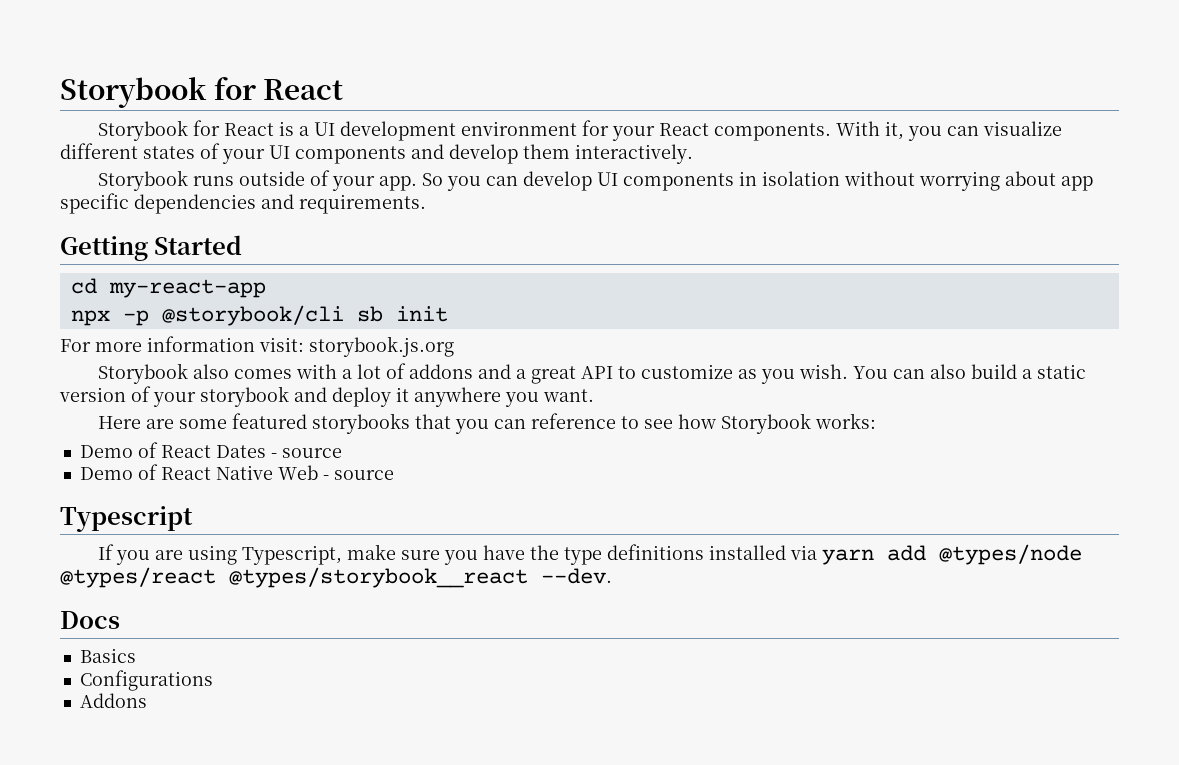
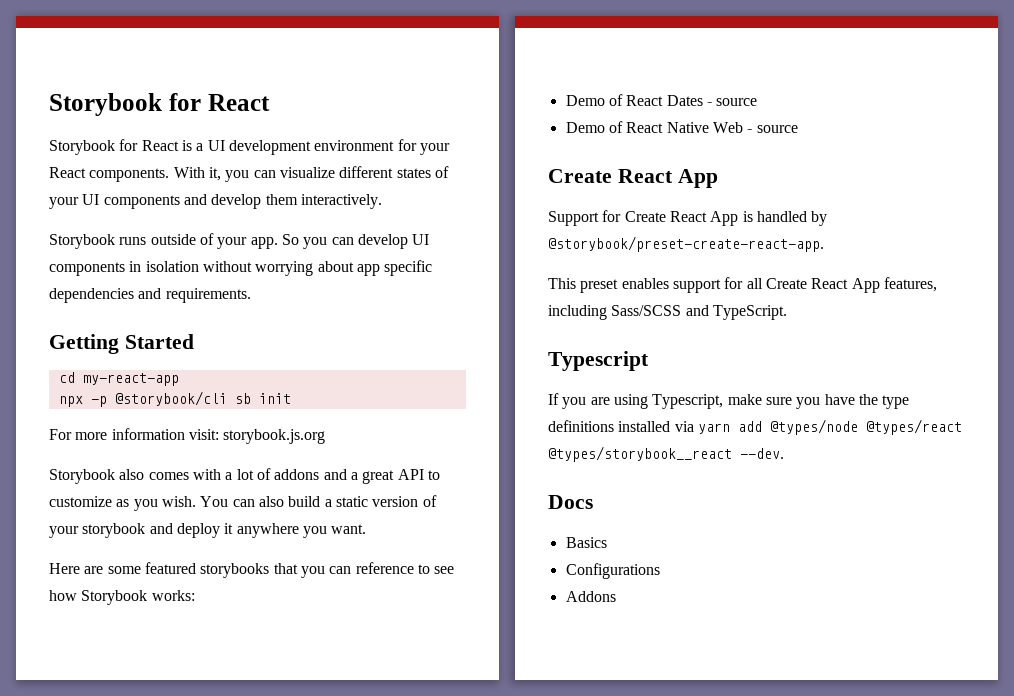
  Demo of React Native Web - source
+ Create React App
+ Support for Create React App is handled by @storybook/preset-create-react-app.
+ This preset enables support for all Create React App features, including Sass/SCSS and TypeScript.

